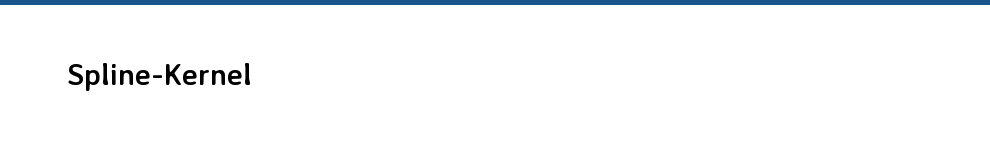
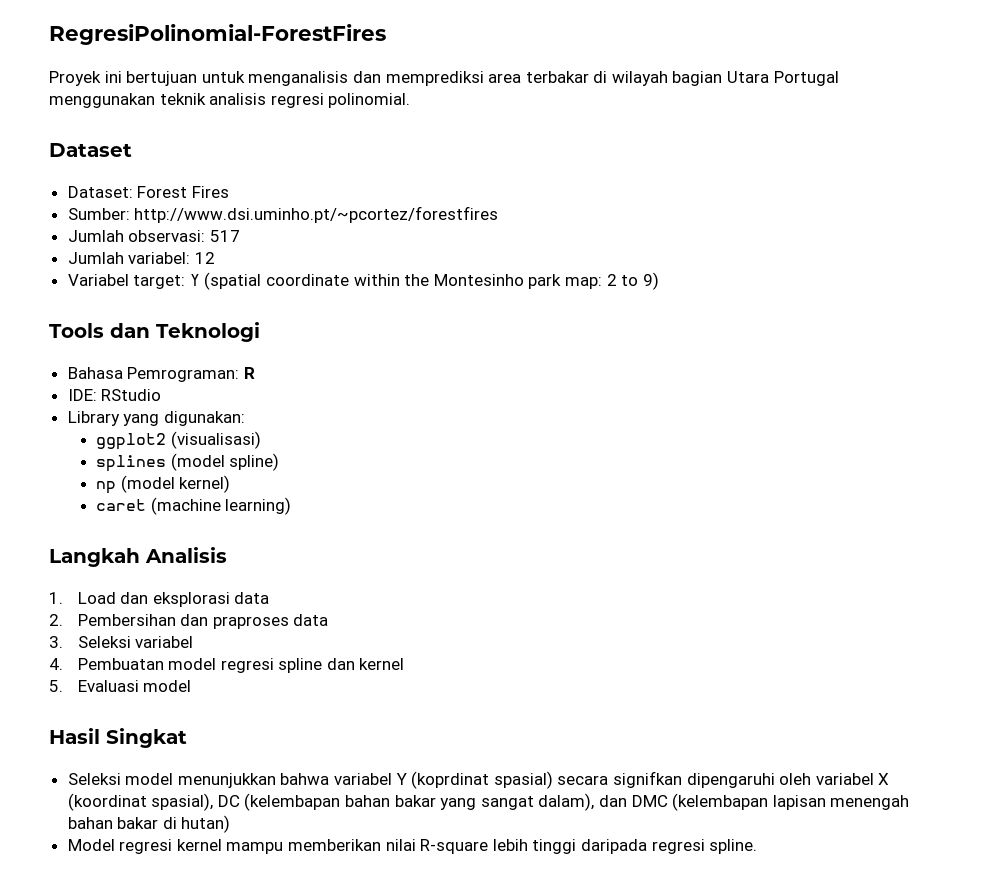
- Spline-Kernel
+ RegresiPolinomial-ForestFires
+ Proyek ini bertujuan untuk menganalisis dan memprediksi area terbakar di wilayah bagian Utara Portugal menggunakan teknik analisis regresi polinomial.
+ Dataset
+ Dataset: Forest Fires
+ Sumber: http://www.dsi.uminho.pt/~pcortez/forestfires
+ Jumlah observasi: 517
+ Jumlah variabel: 12
+ Variabel target: Y (spatial coordinate within the Montesinho park map: 2 to 9)
+ Tools dan Teknologi
+ Bahasa Pemrograman: R
+ IDE: RStudio
+ Library yang digunakan:
+ ggplot2 (visualisasi)
+ splines (model spline)
+ np (model kernel)
+ caret (machine learning)
+ Langkah Analisis
+ 1. Load dan eksplorasi data
+ 2. Pembersihan dan praproses data
+ 3. Seleksi variabel
+ 4. Pembuatan model regresi spline dan kernel
+ 5. Evaluasi model
+ Hasil Singkat
+ Seleksi model menunjukkan bahwa variabel Y (koprdinat spasial) secara signifkan dipengaruhi oleh variabel X (koordinat spasial), DC (kelembapan bahan bakar yang sangat dalam), dan DMC (kelembapan lapisan menengah bahan bakar di hutan)
+ Model regresi kernel mampu memberikan nilai R-square lebih tinggi daripada regresi spline.

